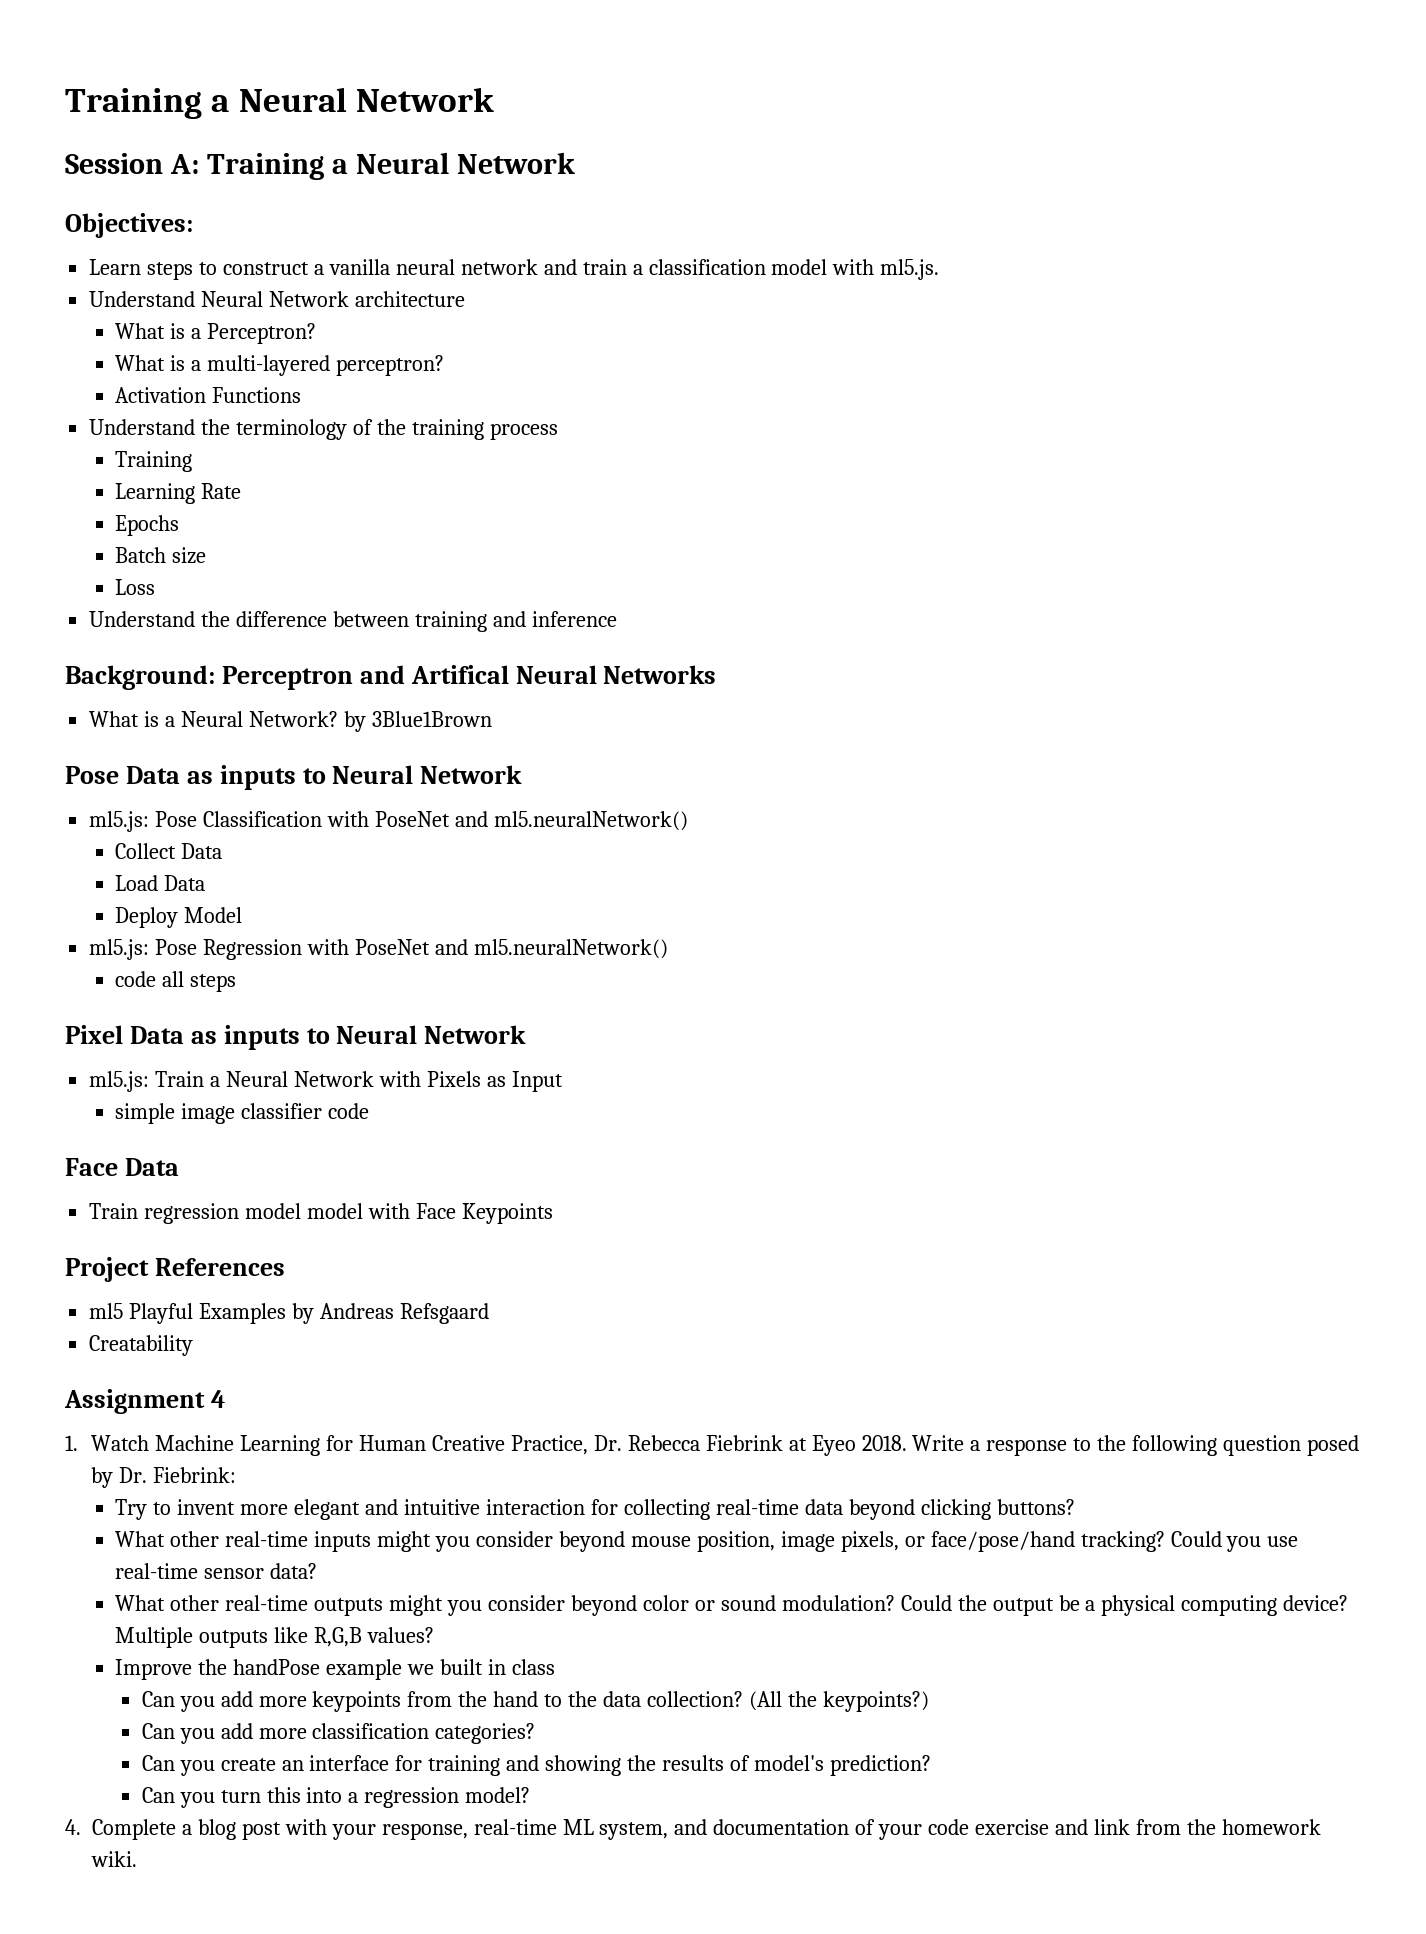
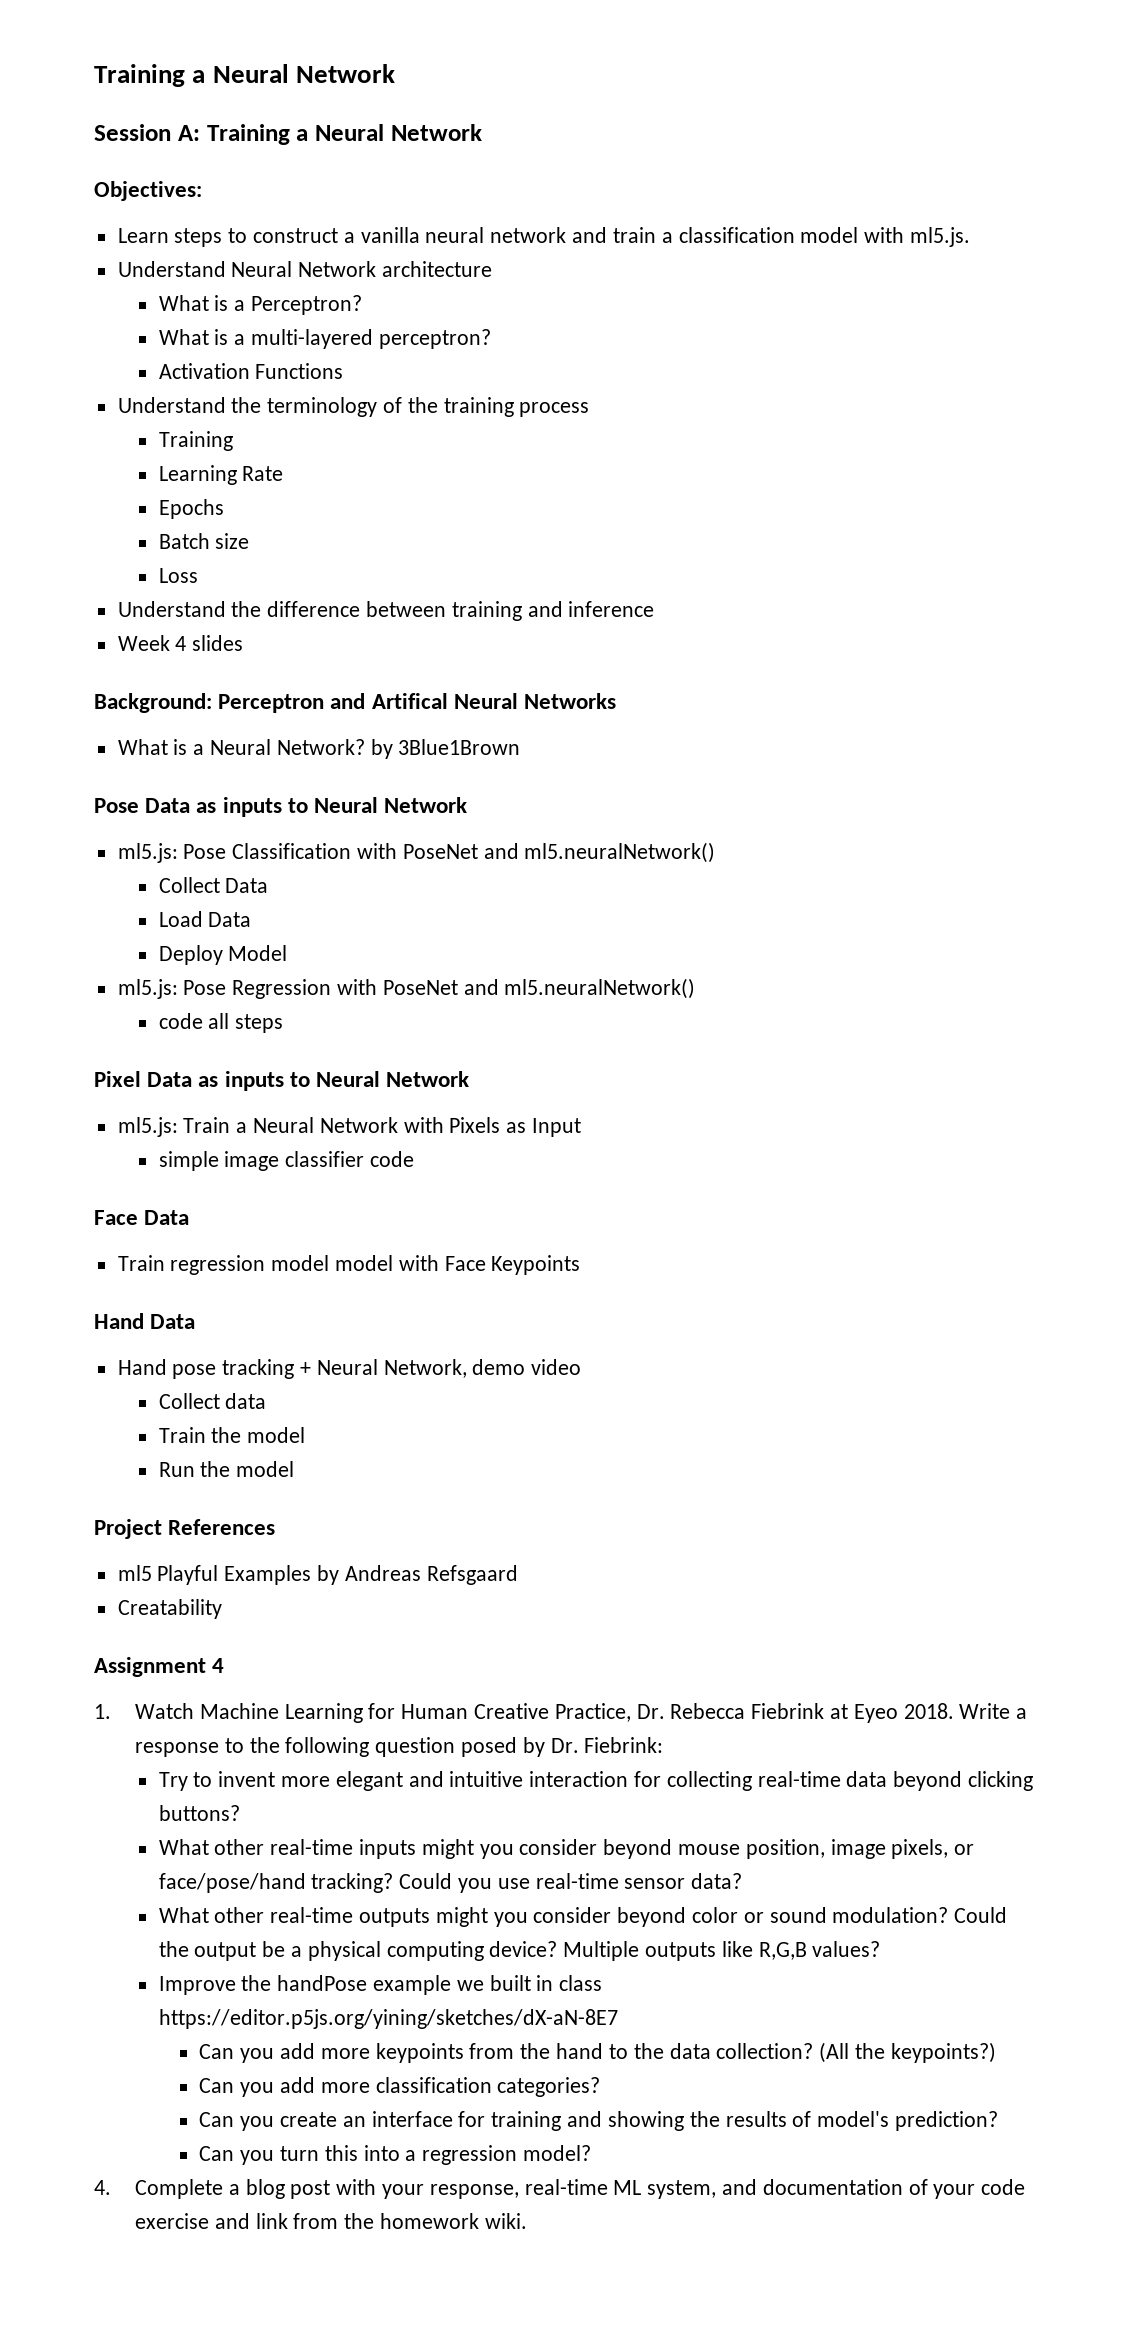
+ Week 4 slides
+ Hand Data
+ Hand pose tracking + Neural Network, demo video
+ Collect data
+ Train the model
+ Run the model
- Improve the handPose example we built in class
+ Improve the handPose example we built in class https://editor.p5js.org/yining/sketches/dX-aN-8E7

